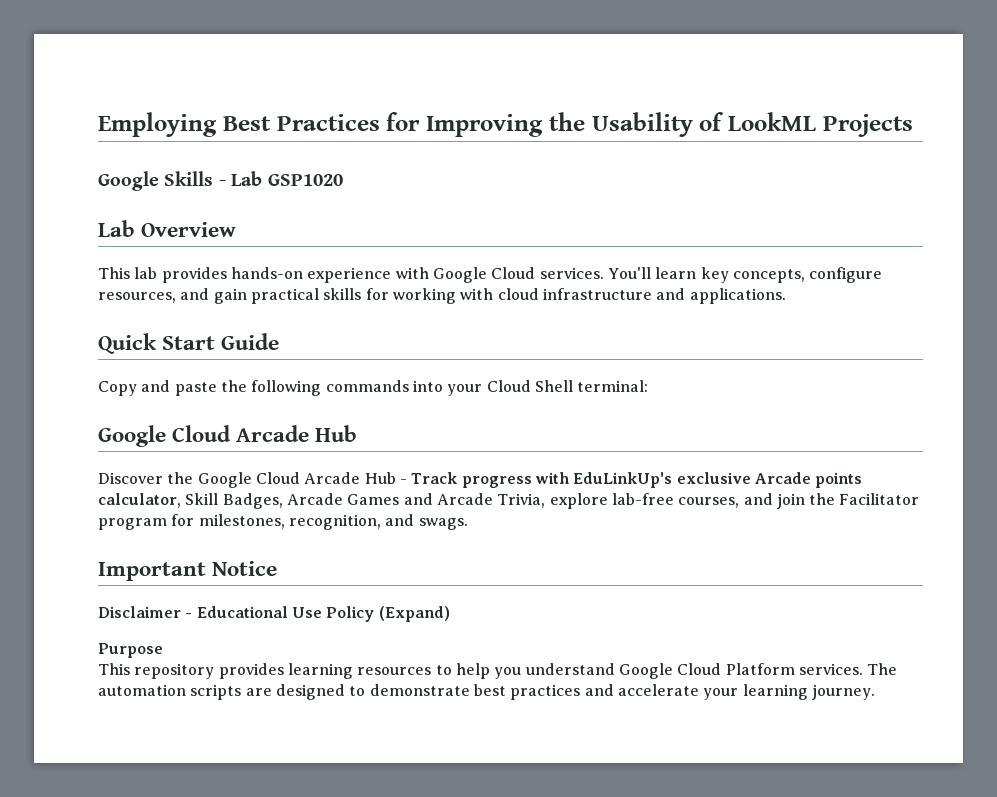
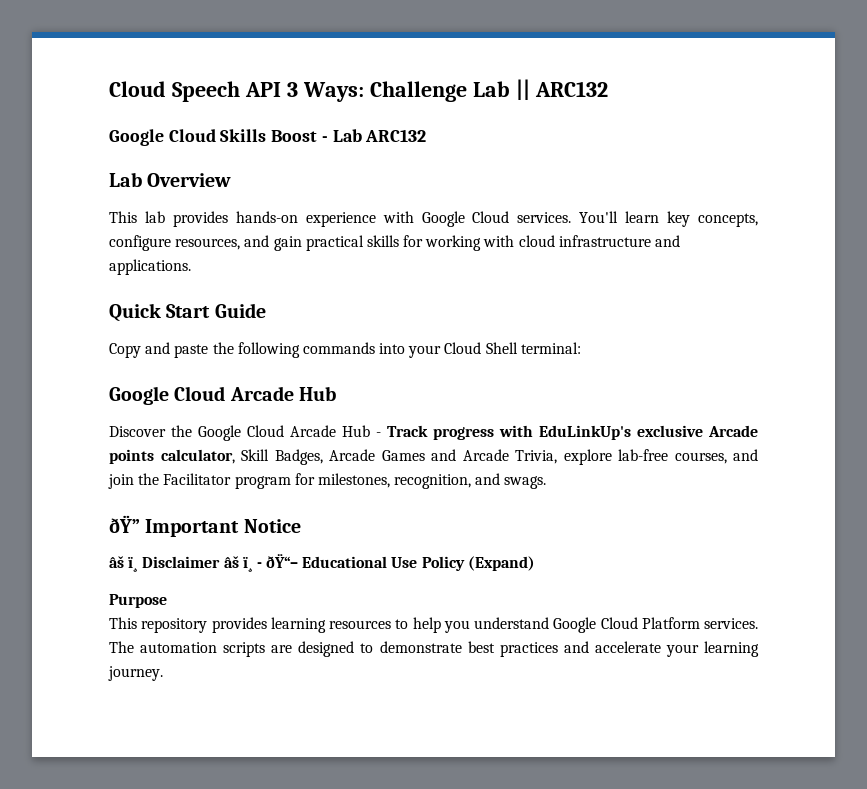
- Employing Best Practices for Improving the Usability of LookML Projects
- Google Skills - Lab GSP1020
+ Cloud Speech API 3 Ways: Challenge Lab || ARC132
+ Google Cloud Skills Boost - Lab ARC132
- Important Notice
+ ðŸ” Important Notice
- Disclaimer - Educational Use Policy (Expand)
+ âš ï¸ Disclaimer âš ï¸ - ðŸ“– Educational Use Policy (Expand)

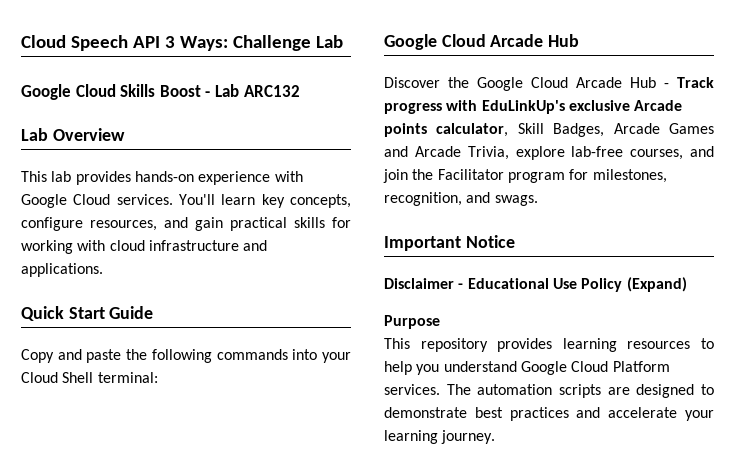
- Cloud Speech API 3 Ways: Challenge Lab || ARC132
+ Cloud Speech API 3 Ways: Challenge Lab
- ðŸ” Important Notice
+ Important Notice
- âš ï¸ Disclaimer âš ï¸ - ðŸ“– Educational Use Policy (Expand)
+ Disclaimer - Educational Use Policy (Expand)

